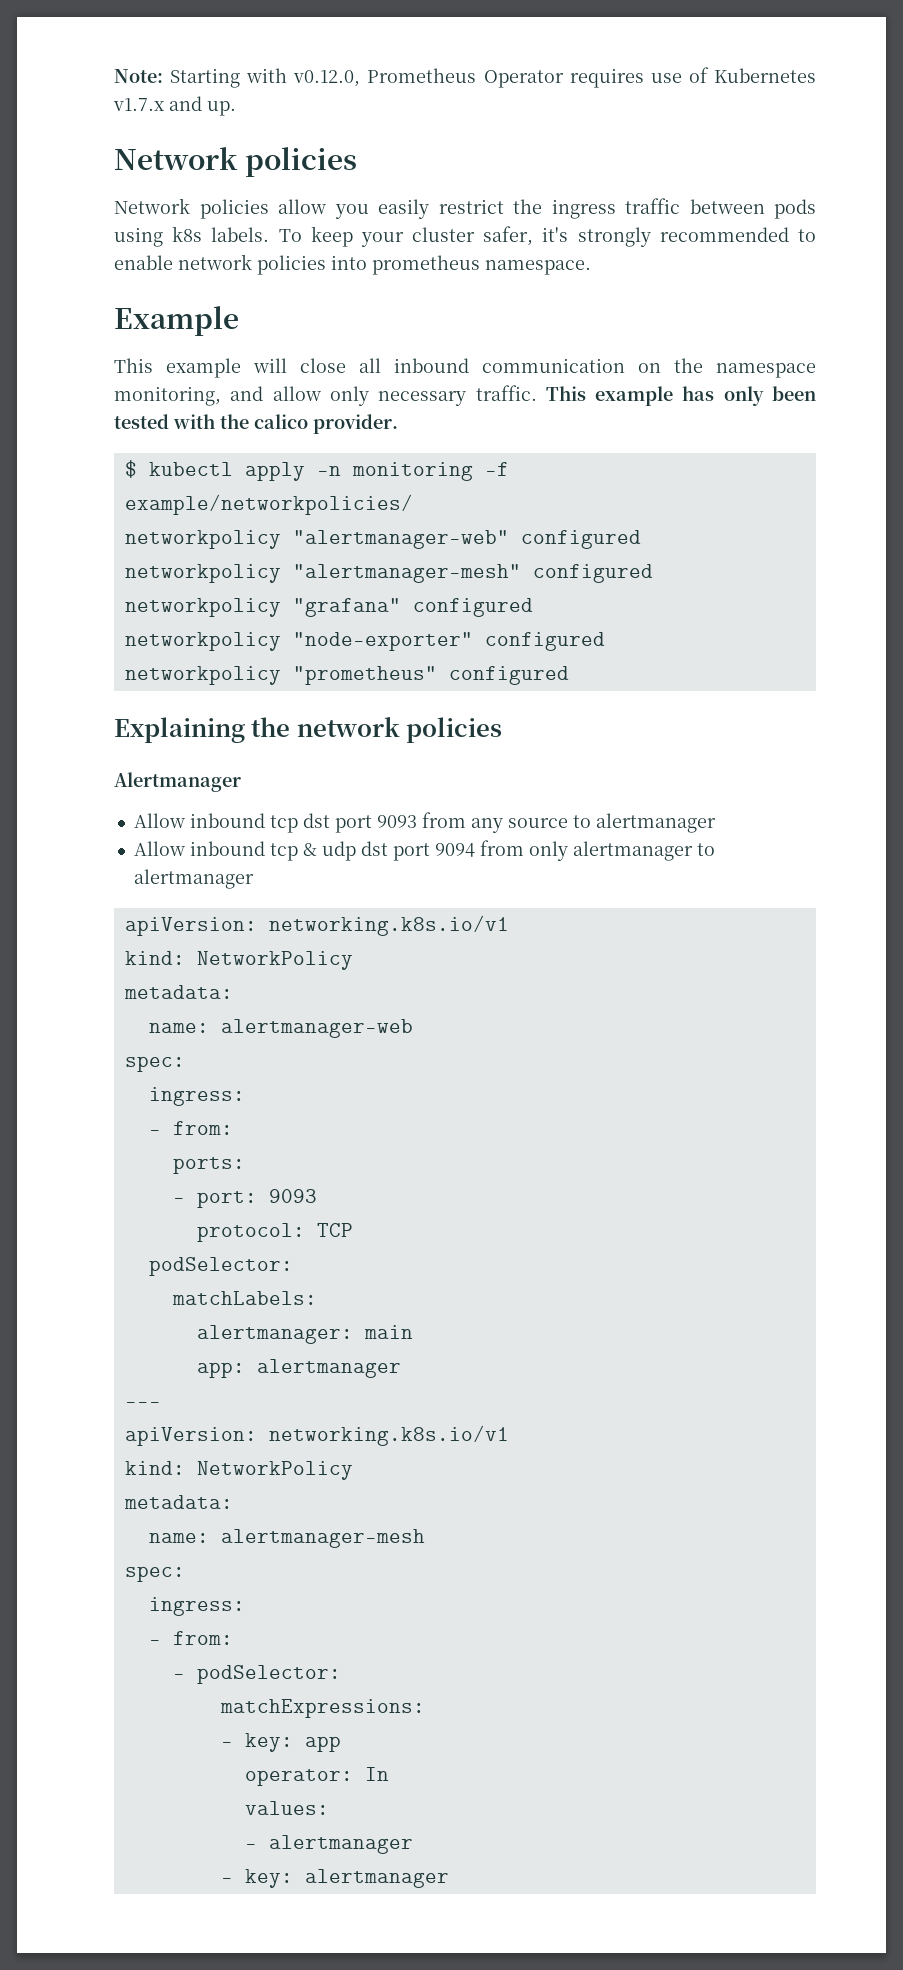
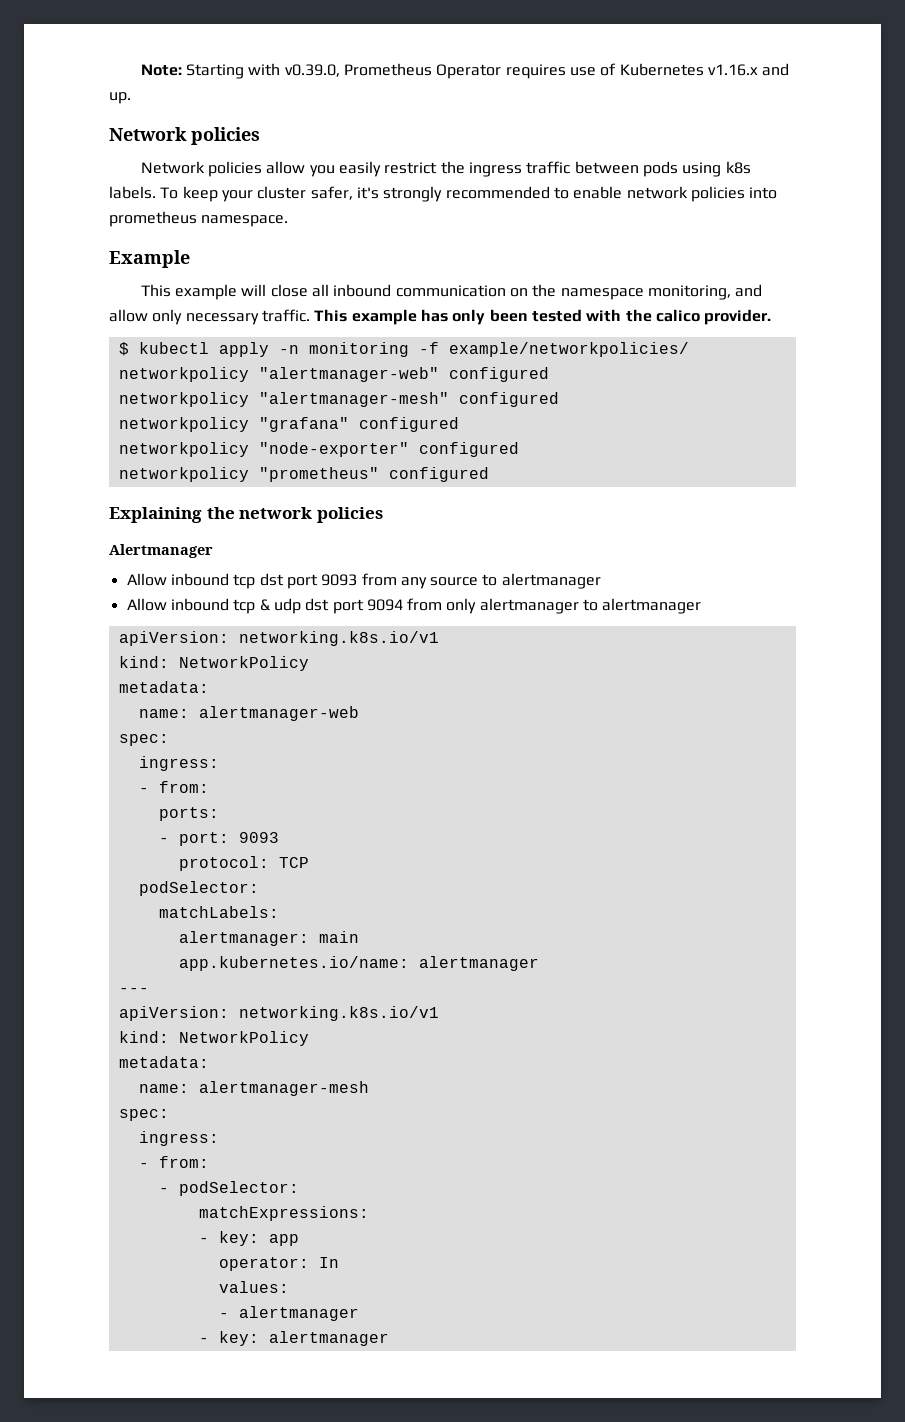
- Note: Starting with v0.12.0, Prometheus Operator requires use of Kubernetes v1.7.x and up.
+ Note: Starting with v0.39.0, Prometheus Operator requires use of Kubernetes v1.16.x and up.
- app: alertmanager
+ app.kubernetes.io/name: alertmanager

